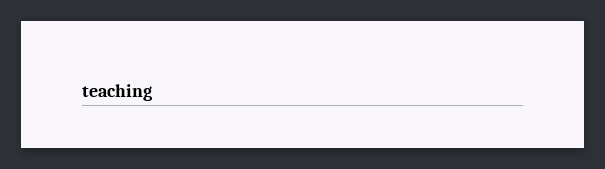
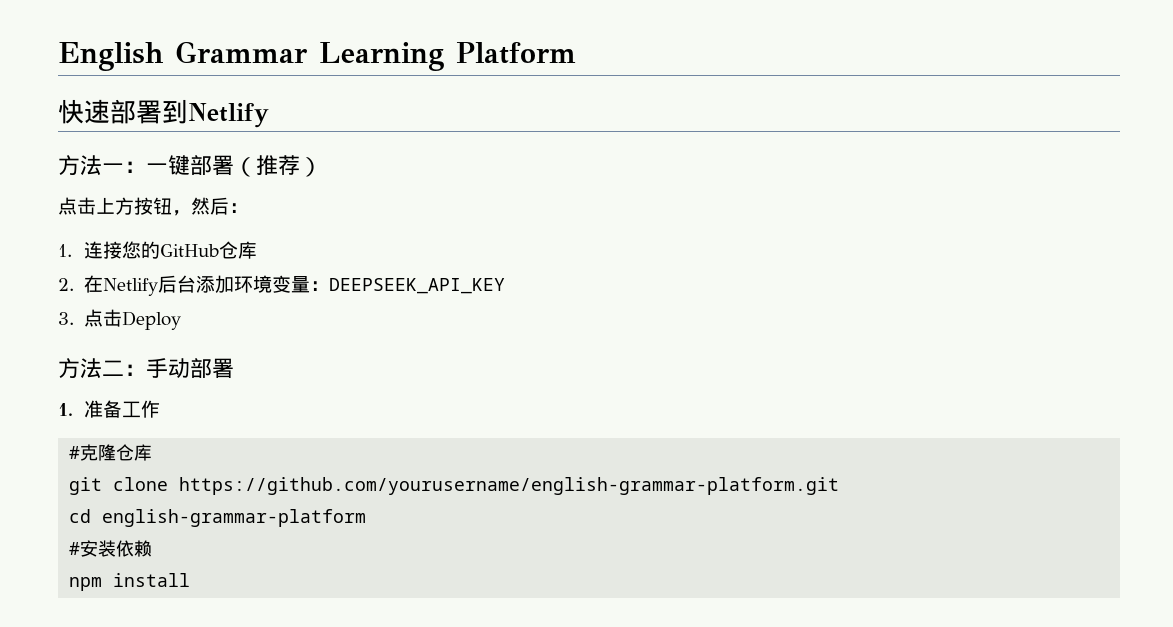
- teaching
+ English Grammar Learning Platform
+ 快速部署到Netlify
+ 方法一：一键部署（推荐）
+ 点击上方按钮，然后：
+ 1.连接您的GitHub仓库
+ 2.在Netlify后台添加环境变量：DEEPSEEK_API_KEY
+ 3.点击Deploy
+ 方法二：手动部署
+ 1.准备工作
+ #克隆仓库
+ git clone https://github.com/yourusername/english-grammar-platform.git
+ cd english-grammar-platform
+ #安装依赖
+ npm install

